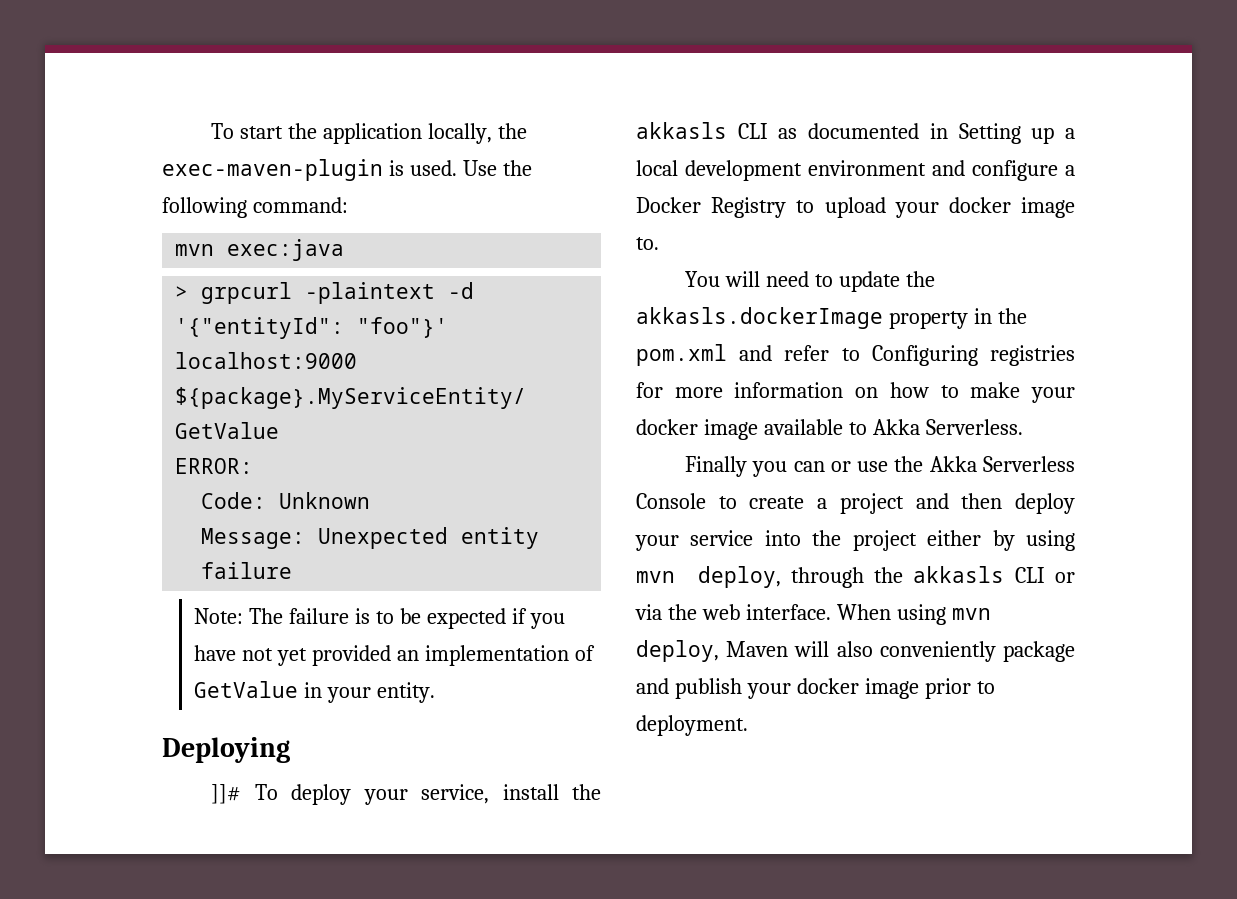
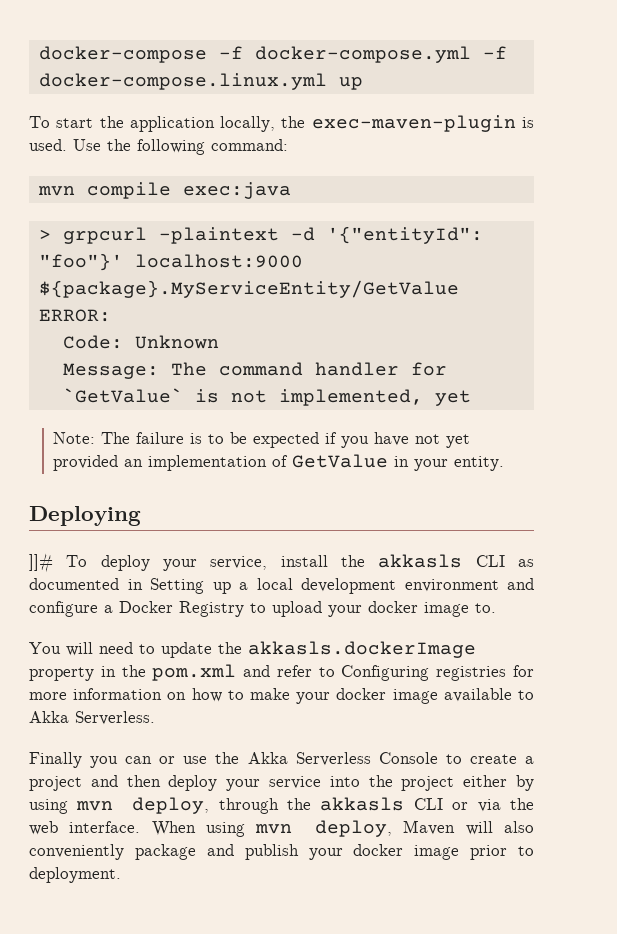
+ docker-compose -f docker-compose.yml -f docker-compose.linux.yml up
- mvn exec:java
+ mvn compile exec:java
- Message: Unexpected entity failure
+ Message: The command handler for `GetValue` is not implemented, yet

